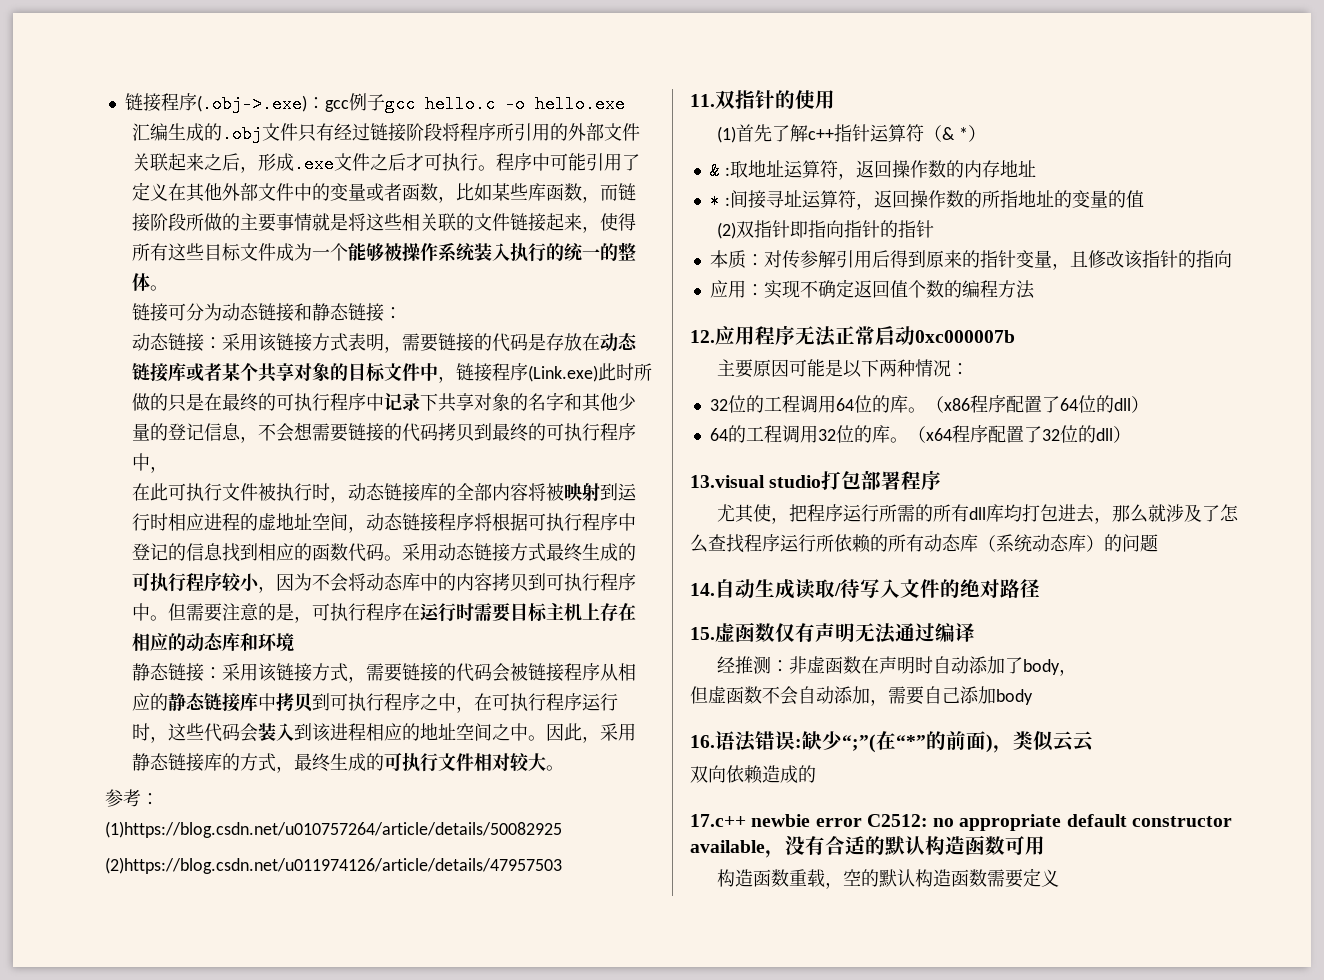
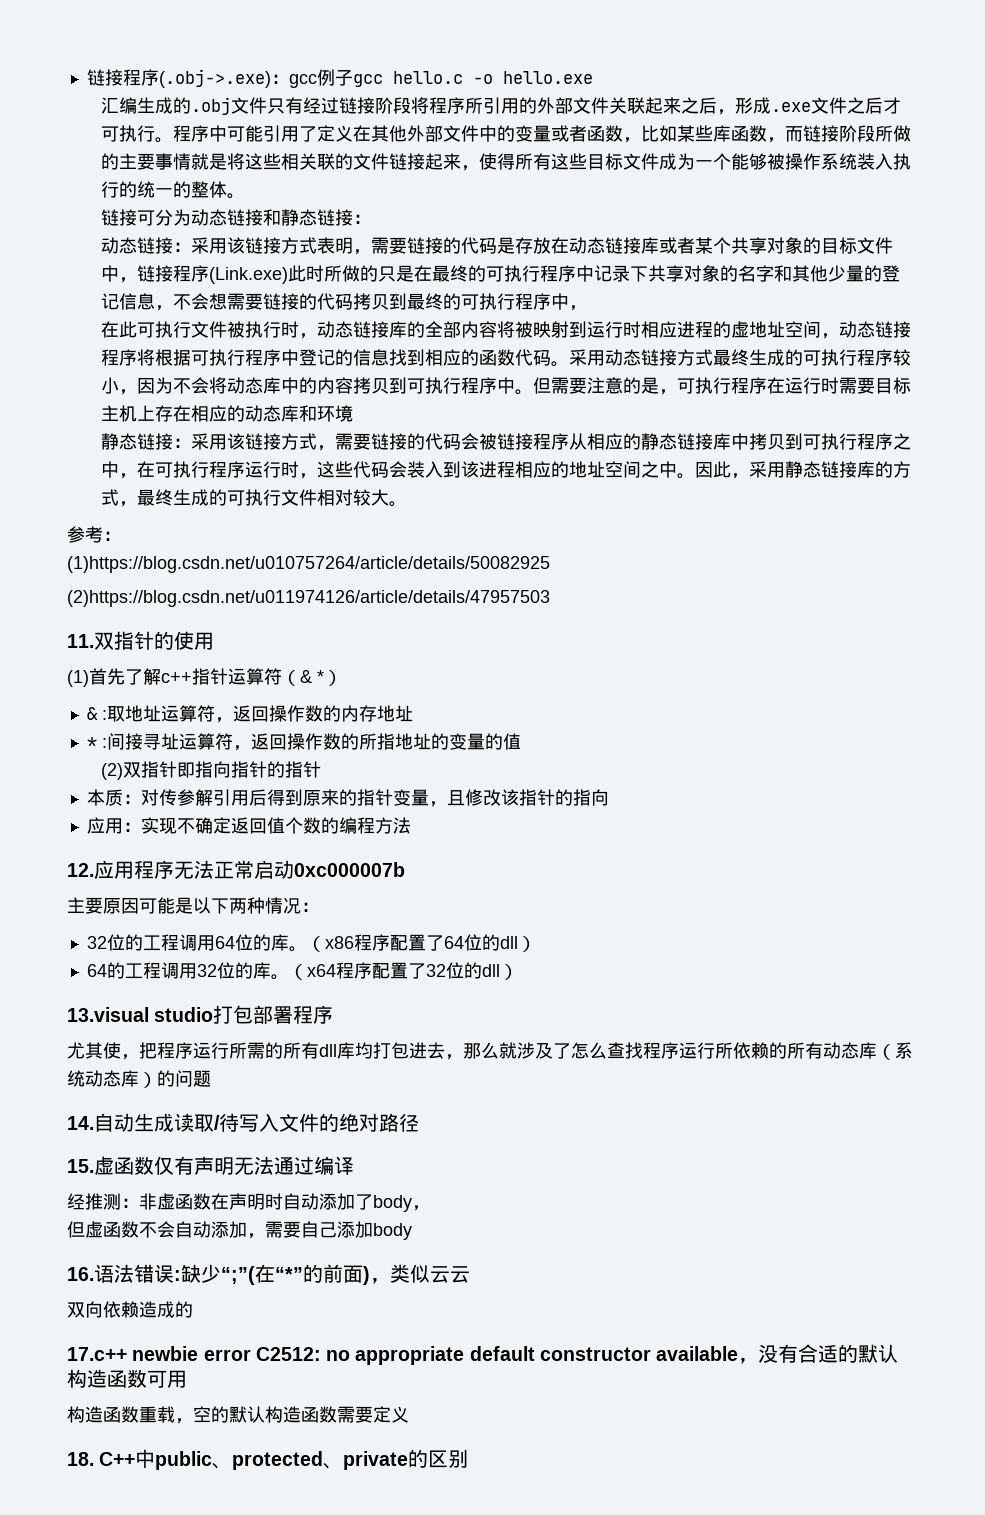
+ 18. C++中public、protected、private的区别

